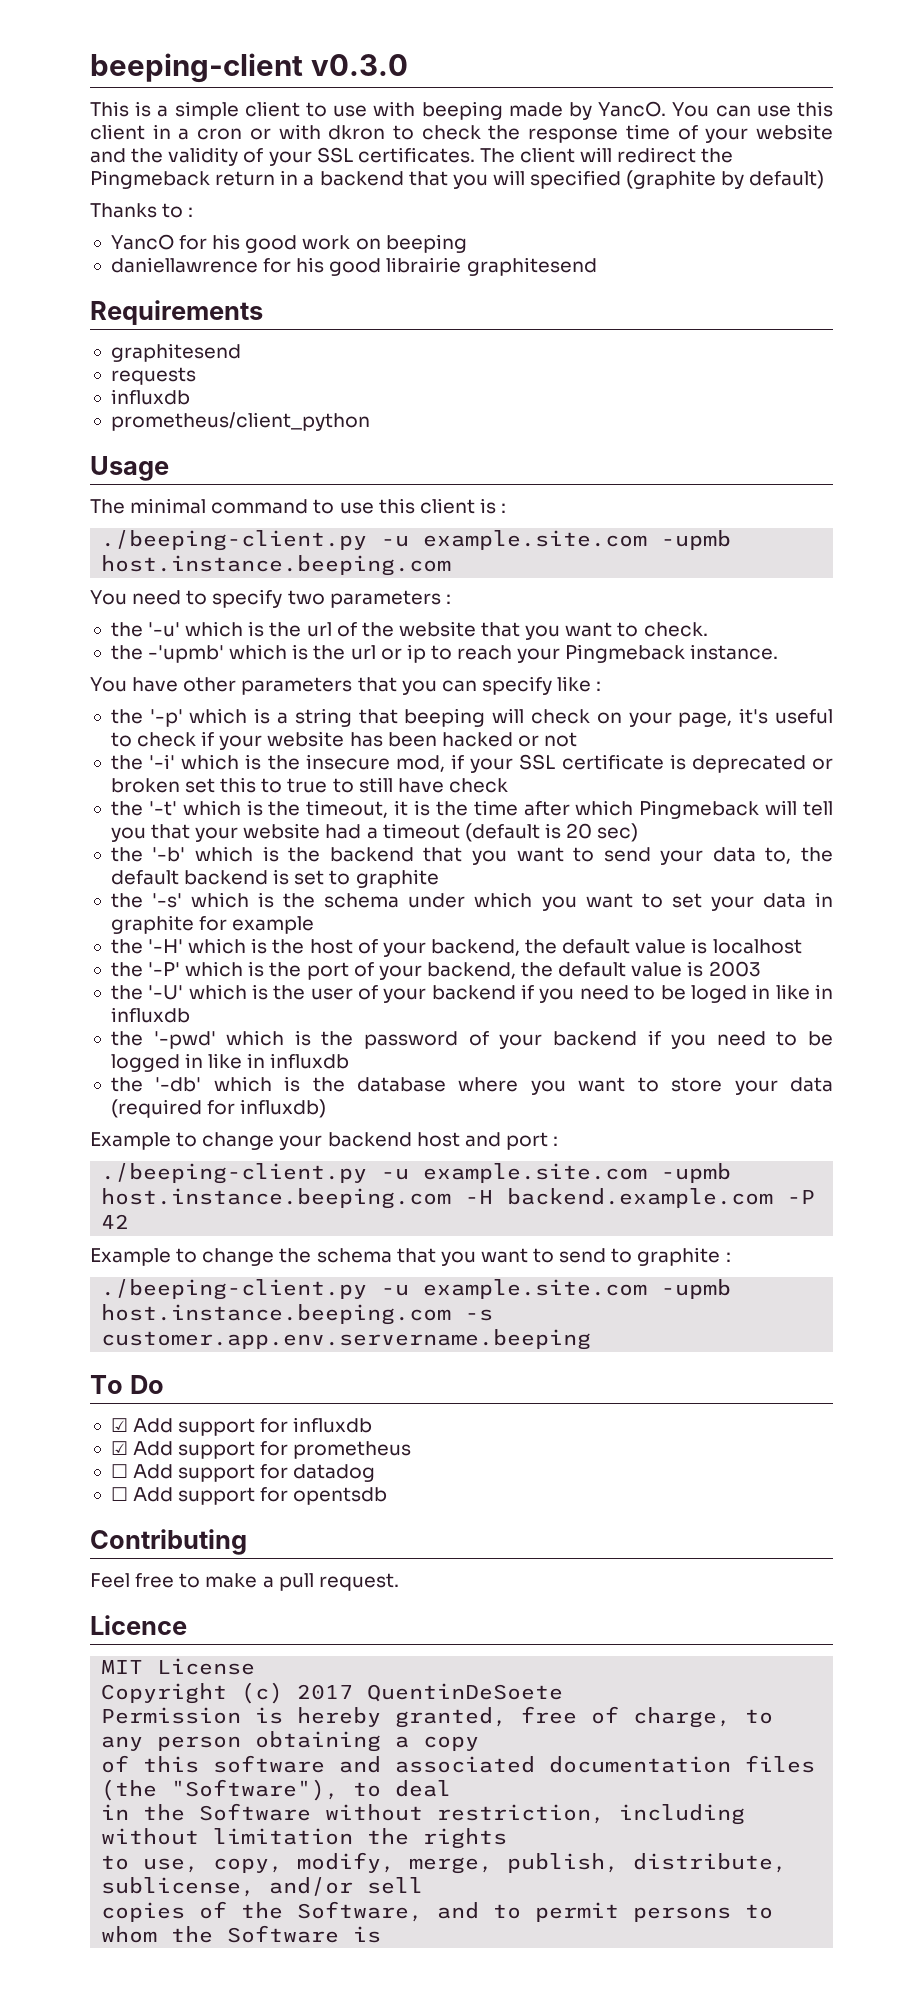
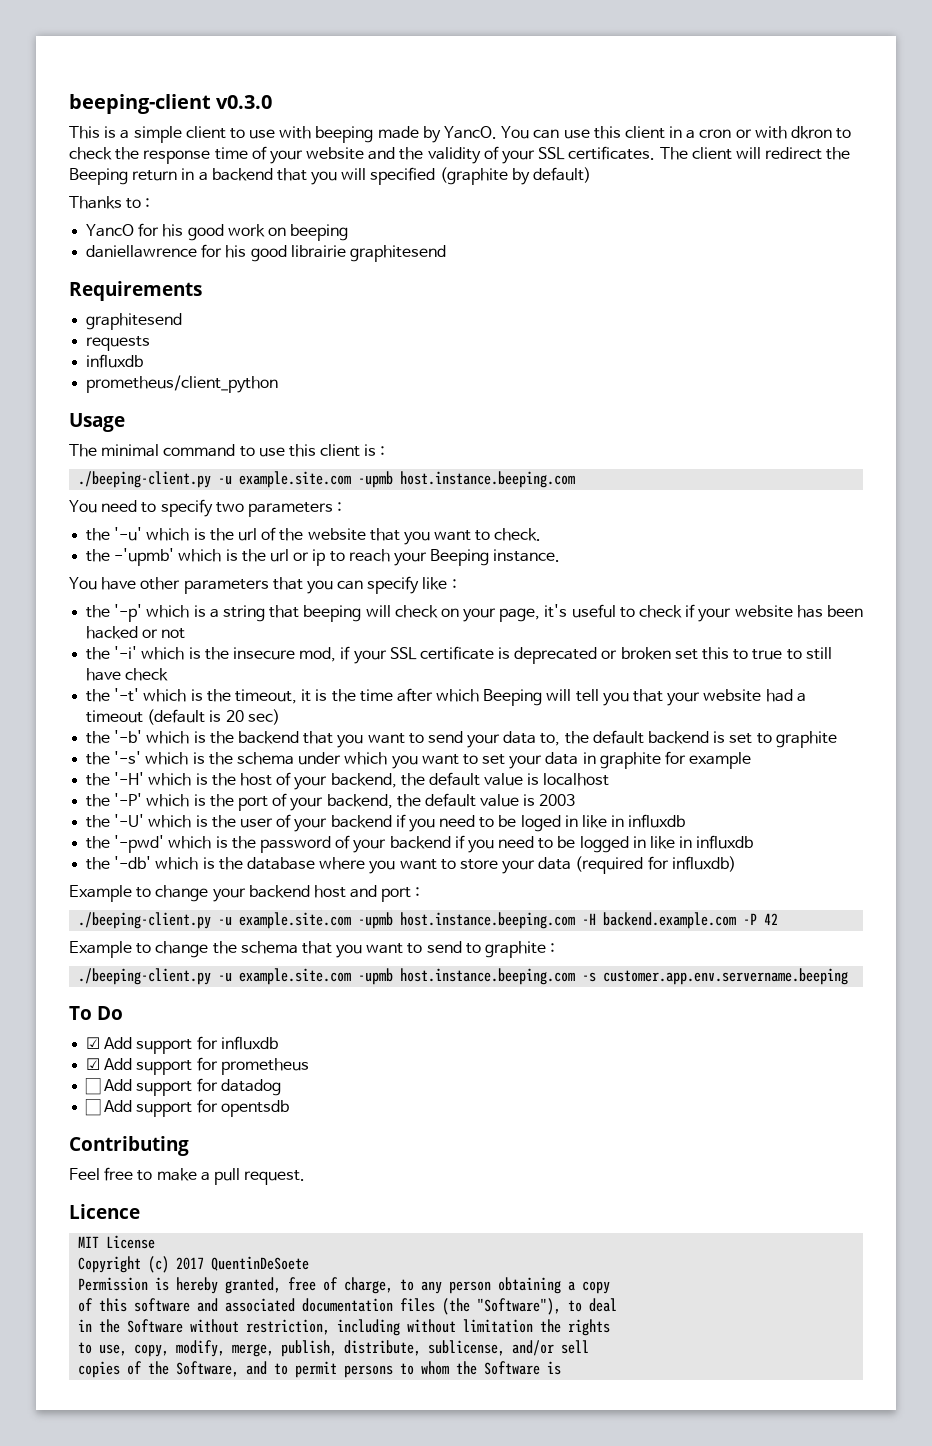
- The client will redirect the Pingmeback return in a backend that you will specified (graphite by default)
+ The client will redirect the Beeping return in a backend that you will specified (graphite by default)
- the -'upmb' which is the url or ip to reach your Pingmeback instance.
+ the -'upmb' which is the url or ip to reach your Beeping instance.
- the '-t' which is the timeout, it is the time after which Pingmeback will tell you that your website had a timeout (default is 20 sec)
+ the '-t' which is the timeout, it is the time after which Beeping will tell you that your website had a timeout (default is 20 sec)

